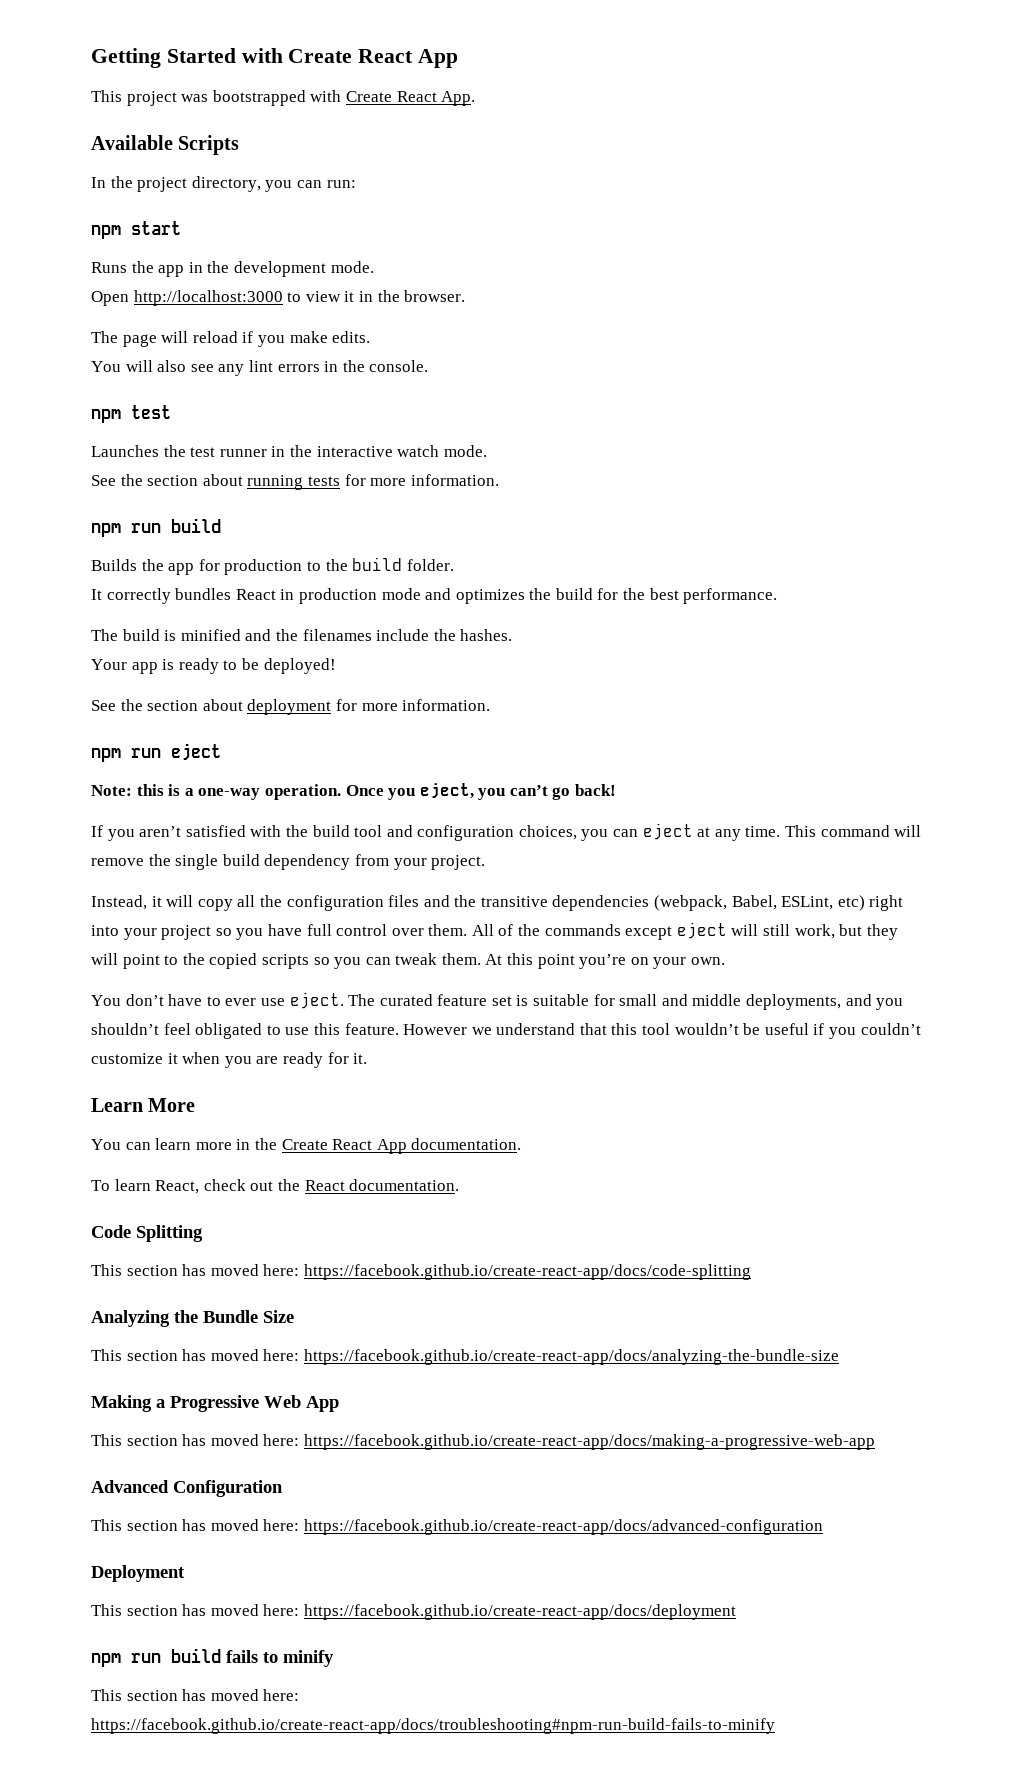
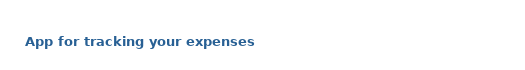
- Getting Started with Create React App
- This project was bootstrapped with Create React App.
- Available Scripts
- In the project directory, you can run:
- npm start
- Runs the app in the development mode.
- Open http://localhost:3000 to view it in the browser.
- The page will reload if you make edits.
- You will also see any lint errors in the console.
- npm test
- Launches the test runner in the interactive watch mode.
- See the section about running tests for more information.
- npm run build
- Builds the app for production to the build folder.
- It correctly bundles React in production mode and optimizes the build for the best performance.
- The build is minified and the filenames include the hashes.
- Your app is ready to be deployed!
- See the section about deployment for more information.
- npm run eject
- Note: this is a one-way operation. Once you eject, you can’t go back!
- If you aren’t satisfied with the build tool and configuration choices, you can eject at any time. This command will remove the single build dependency from your project.
- Instead, it will copy all the configuration files and the transitive dependencies (webpack, Babel, ESLint, etc) right into your project so you have full control over them. All of the commands except eject will still work, but they will point to the copied scripts so you can tweak them. At this point you’re on your own.
- You don’t have to ever use eject. The curated feature set is suitable for small and middle deployments, and you shouldn’t feel obligated to use this feature. However we understand that this tool wouldn’t be useful if you couldn’t customize it when you are ready for it.
- Learn More
- You can learn more in the Create React App documentation.
- To learn React, check out the React documentation.
- Code Splitting
- This section has moved here: https://facebook.github.io/create-react-app/docs/code-splitting
- Analyzing the Bundle Size
- This section has moved here: https://facebook.github.io/create-react-app/docs/analyzing-the-bundle-size
- Making a Progressive Web App
- This section has moved here: https://facebook.github.io/create-react-app/docs/making-a-progressive-web-app
- Advanced Configuration
- This section has moved here: https://facebook.github.io/create-react-app/docs/advanced-configuration
- Deployment
- This section has moved here: https://facebook.github.io/create-react-app/docs/deployment
- npm run build fails to minify
- This section has moved here: https://facebook.github.io/create-react-app/docs/troubleshooting#npm-run-build-fails-to-minify
+ App for tracking your expenses

